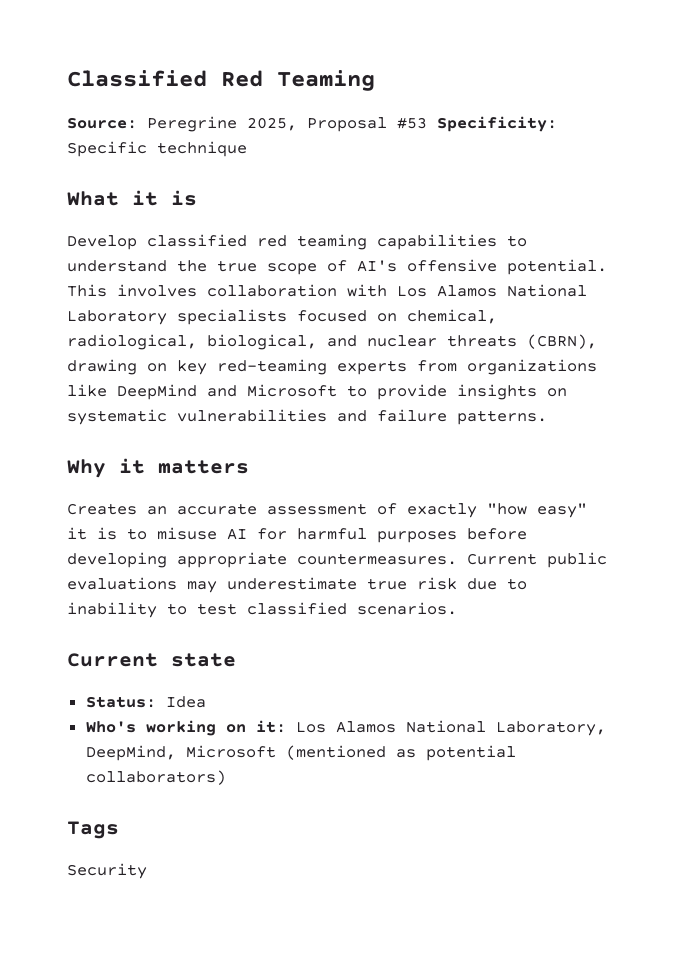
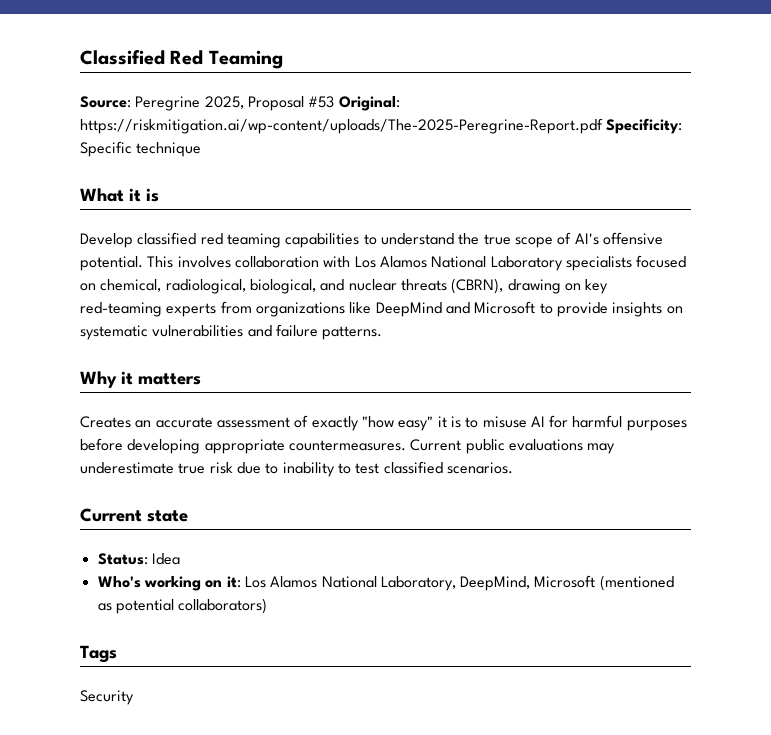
- Source: Peregrine 2025, Proposal #53 Specificity: Specific technique
+ Source: Peregrine 2025, Proposal #53 Original: https://riskmitigation.ai/wp-content/uploads/The-2025-Peregrine-Report.pdf Specificity: Specific technique

